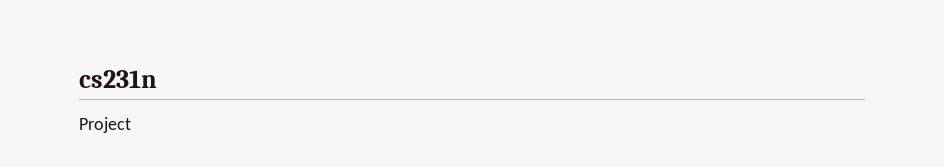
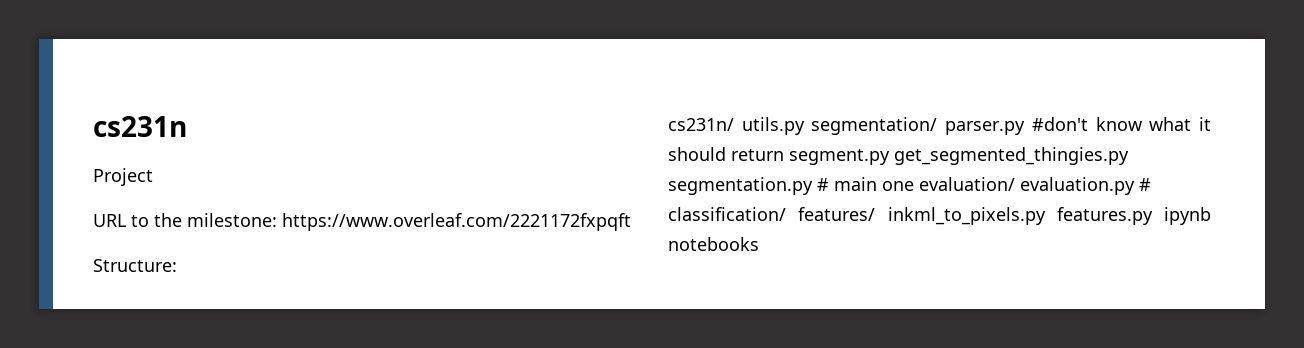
+ URL to the milestone: https://www.overleaf.com/2221172fxpqft
+ Structure:
+ cs231n/ utils.py segmentation/ parser.py #don't know what it should return segment.py get_segmented_thingies.py segmentation.py # main one evaluation/ evaluation.py # classification/ features/ inkml_to_pixels.py features.py ipynb notebooks

